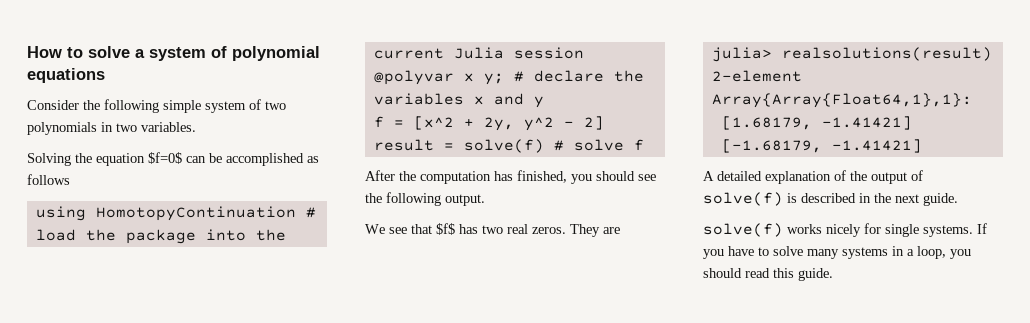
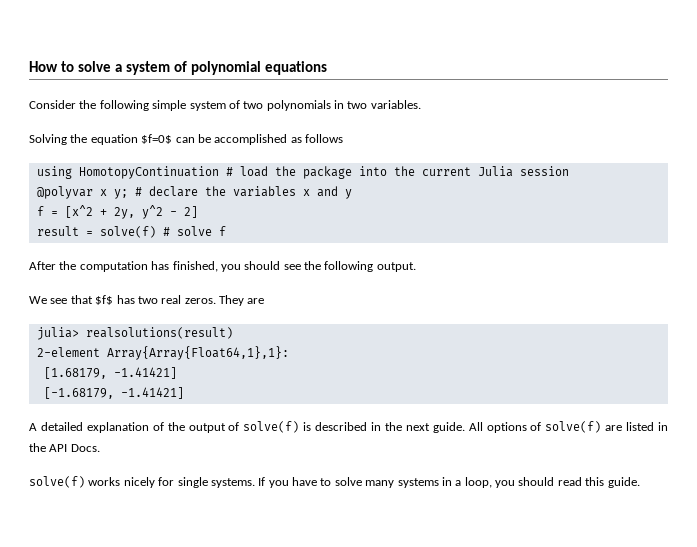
+ All options of solve(f) are listed in the API Docs.

